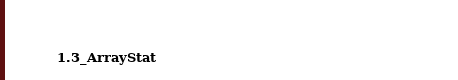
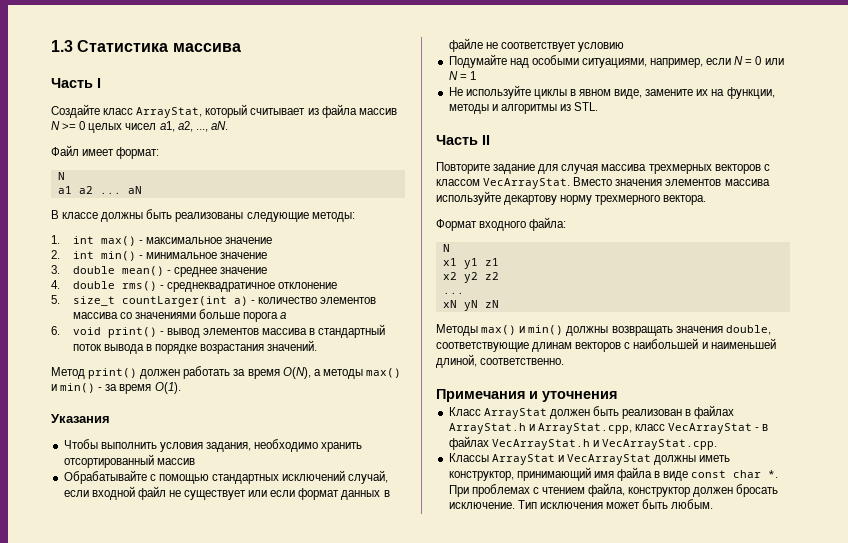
- 1.3_ArrayStat
+ 1.3 Статистика массива
+ Часть I
+ Создайте класс ArrayStat, который считывает из файла массив N >= 0 целых чисел a1, a2, ..., aN.
+ Файл имеет формат:
+ N
+ a1 a2 ... aN
+ В классе должны быть реализованы следующие методы:
+ 1. int max() - максимальное значение
+ 2. int min() - минимальное значение
+ 3. double mean() - среднее значение
+ 4. double rms() - среднеквадратичное отклонение
+ 5. size_t countLarger(int a) - количество элементов массива со значениями больше порога a
+ 6. void print() - вывод элементов массива в стандартный поток вывода в порядке возрастания значений.
+ Метод print() должен работать за время O(N), а методы max() и min() - за время O(1).
+ Указания
+ Чтобы выполнить условия задания, необходимо хранить отсортированный массив
+ Обрабатывайте с помощью стандартных исключений случай, если входной файл не существует или если формат данных в файле не соответствует условию
+ Подумайте над особыми ситуациями, например, если N = 0 или N = 1
+ Не используйте циклы в явном виде, замените их на функции, методы и алгоритмы из STL.
+ Часть II
+ Повторите задание для случая массива трехмерных векторов с классом VecArrayStat. Вместо значения элементов массива используйте декартову норму трехмерного вектора.
+ Формат входного файла:
+ N
+ x1 y1 z1
+ x2 y2 z2
+ ...
+ xN yN zN
+ Методы max() и min() должны возвращать значения double, соответствующие длинам векторов с наибольшей и наименьшей длиной, соответственно.
+ Примечания и уточнения
+ Класс ArrayStat должен быть реализован в файлах ArrayStat.h и ArrayStat.cpp, класс VecArrayStat - в файлах VecArrayStat.h и VecArrayStat.cpp.
+ Классы ArrayStat и VecArrayStat должны иметь конструктор, принимающий имя файла в виде const char *. При проблемах с чтением файла, конструктор должен бросать исключение. Тип исключения может быть любым.

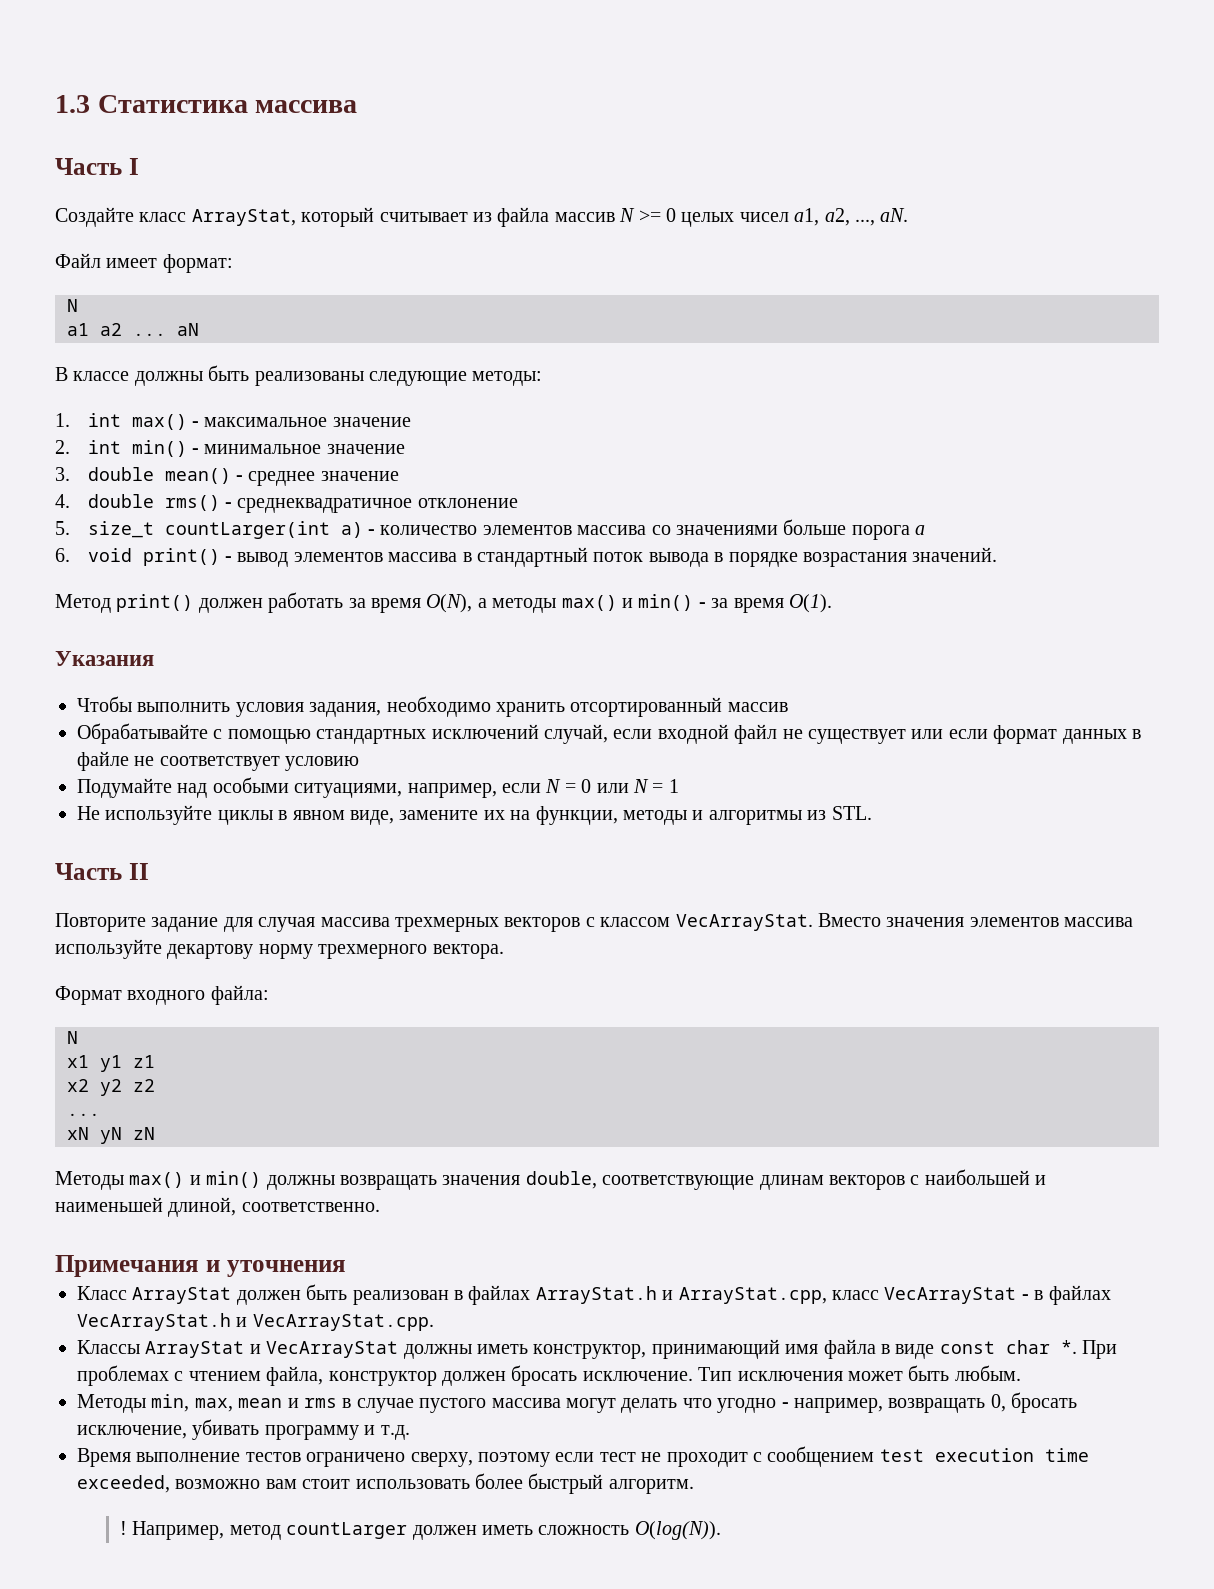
+ Методы min, max, mean и rms в случае пустого массива могут делать что угодно - например, возвращать 0, бросать исключение, убивать программу и т.д.
+ Время выполнение тестов ограничено сверху, поэтому если тест не проходит с сообщением test execution time exceeded, возможно вам стоит использовать более быстрый алгоритм.
+ ! Например, метод countLarger должен иметь сложность O(log(N)).

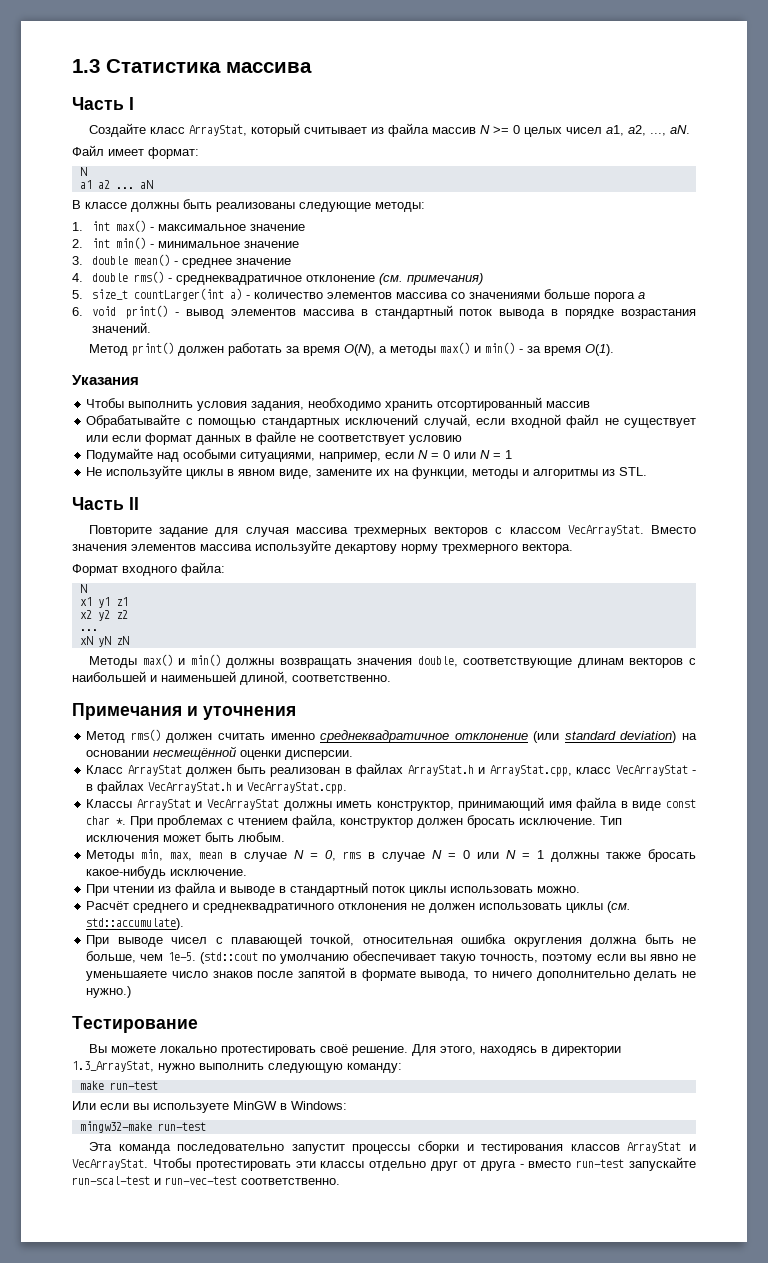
- 4. double rms() - среднеквадратичное отклонение
+ 4. double rms() - среднеквадратичное отклонение (см. примечания)
+ Метод rms() должен считать именно среднеквадратичное отклонение (или standard deviation) на основании несмещённой оценки дисперсии.
- Методы min, max, mean и rms в случае пустого массива могут делать что угодно - например, возвращать 0, бросать исключение, убивать программу и т.д.
- Время выполнение тестов ограничено сверху, поэтому если тест не проходит с сообщением test execution time exceeded, возможно вам стоит использовать более быстрый алгоритм.
- ! Например, метод countLarger должен иметь сложность O(log(N)).
+ Методы min, max, mean в случае N = 0, rms в случае N = 0 или N = 1 должны также бросать какое-нибудь исключение.
+ При чтении из файла и выводе в стандартный поток циклы использовать можно.
+ Расчёт среднего и среднеквадратичного отклонения не должен использовать циклы (см. std::accumulate).
+ При выводе чисел с плавающей точкой, относительная ошибка округления должна быть не больше, чем 1e-5. (std::cout по умолчанию обеспечивает такую точность, поэтому если вы явно не уменьшаяете число знаков после запятой в формате вывода, то ничего дополнительно делать не нужно.)
+ Тестирование
+ Вы можете локально протестировать своё решение. Для этого, находясь в директории 1.3_ArrayStat, нужно выполнить следующую команду:
+ make run-test
+ Или если вы используете MinGW в Windows:
+ mingw32-make run-test
+ Эта команда последовательно запустит процессы сборки и тестирования классов ArrayStat и VecArrayStat. Чтобы протестировать эти классы отдельно друг от друга - вместо run-test запускайте run-scal-test и run-vec-test соответственно.

